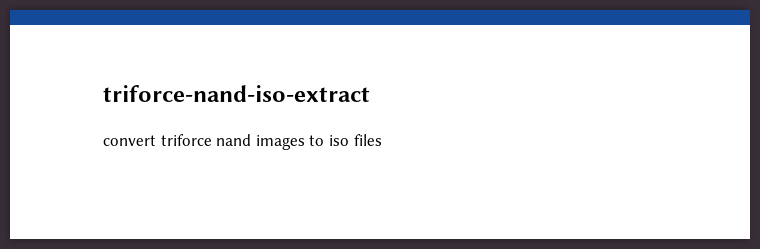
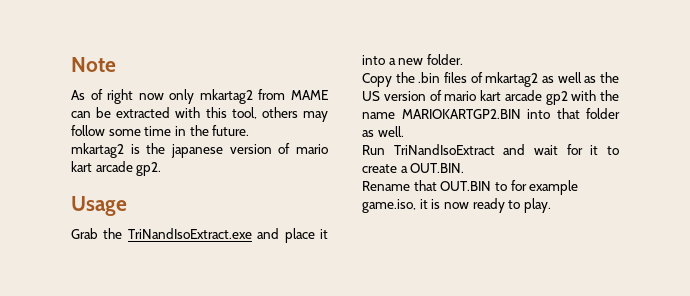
- triforce-nand-iso-extract
- convert triforce nand images to iso files
+ Note
+ As of right now only mkartag2 from MAME can be extracted with this tool, others may follow some time in the future.
+ mkartag2 is the japanese version of mario kart arcade gp2.
+ Usage
+ Grab the TriNandIsoExtract.exe and place it into a new folder.
+ Copy the .bin files of mkartag2 as well as the US version of mario kart arcade gp2 with the name MARIOKARTGP2.BIN into that folder as well.
+ Run TriNandIsoExtract and wait for it to create a OUT.BIN.
+ Rename that OUT.BIN to for example game.iso, it is now ready to play.

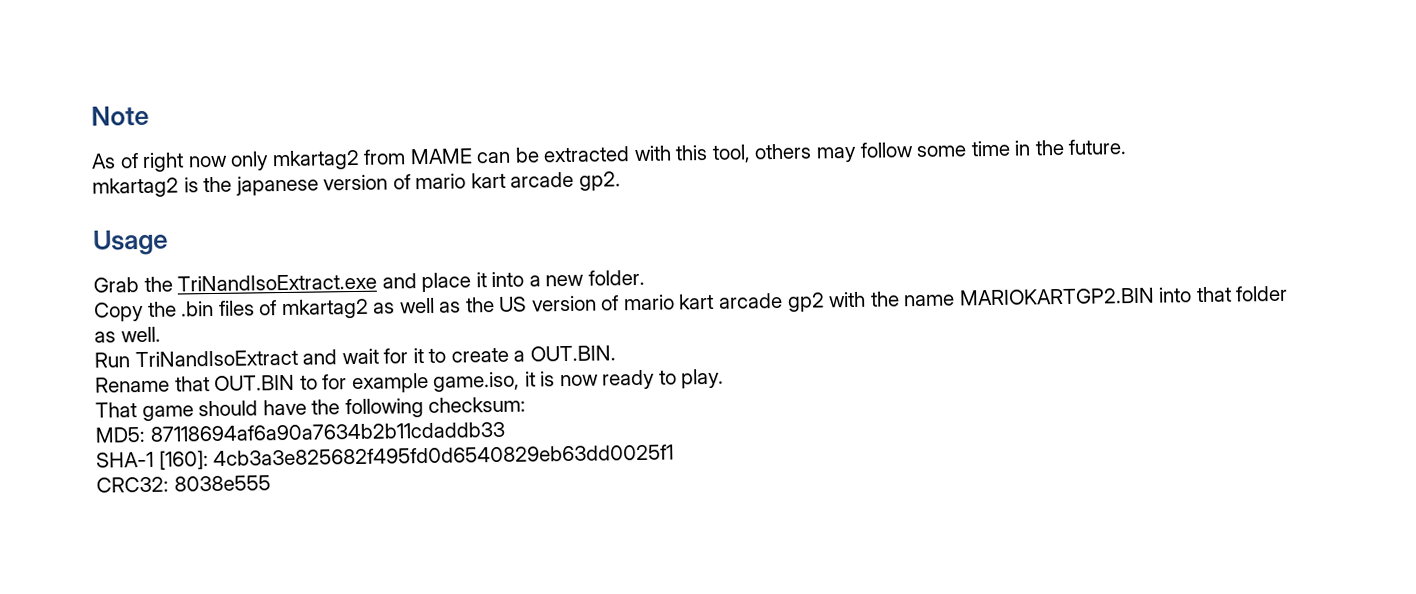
+ That game should have the following checksum:
+ MD5: 87118694af6a90a7634b2b11cdaddb33
+ SHA-1 [160]: 4cb3a3e825682f495fd0d6540829eb63dd0025f1
+ CRC32: 8038e555

